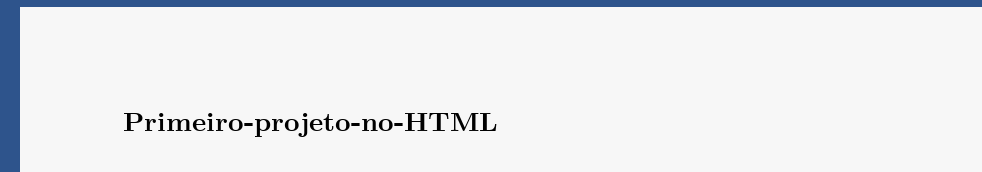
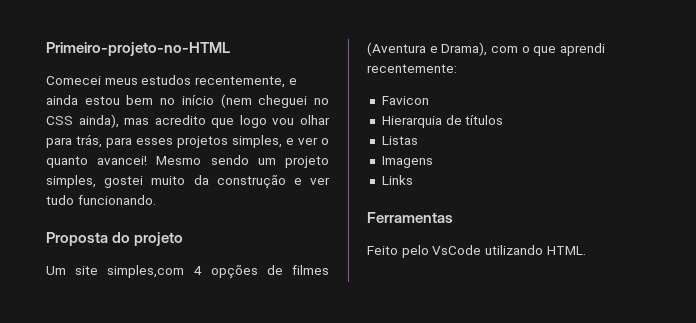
+ Comecei meus estudos recentemente, e ainda estou bem no início (nem cheguei no CSS ainda), mas acredito que logo vou olhar para trás, para esses projetos simples, e ver o quanto avancei! Mesmo sendo um projeto simples, gostei muito da construção e ver tudo funcionando.
+ Proposta do projeto
+ Um site simples,com 4 opções de filmes (Aventura e Drama), com o que aprendi recentemente:
+ Favicon
+ Hierarquia de títulos
+ Listas
+ Imagens
+ Links
+ Ferramentas
+ Feito pelo VsCode utilizando HTML.

